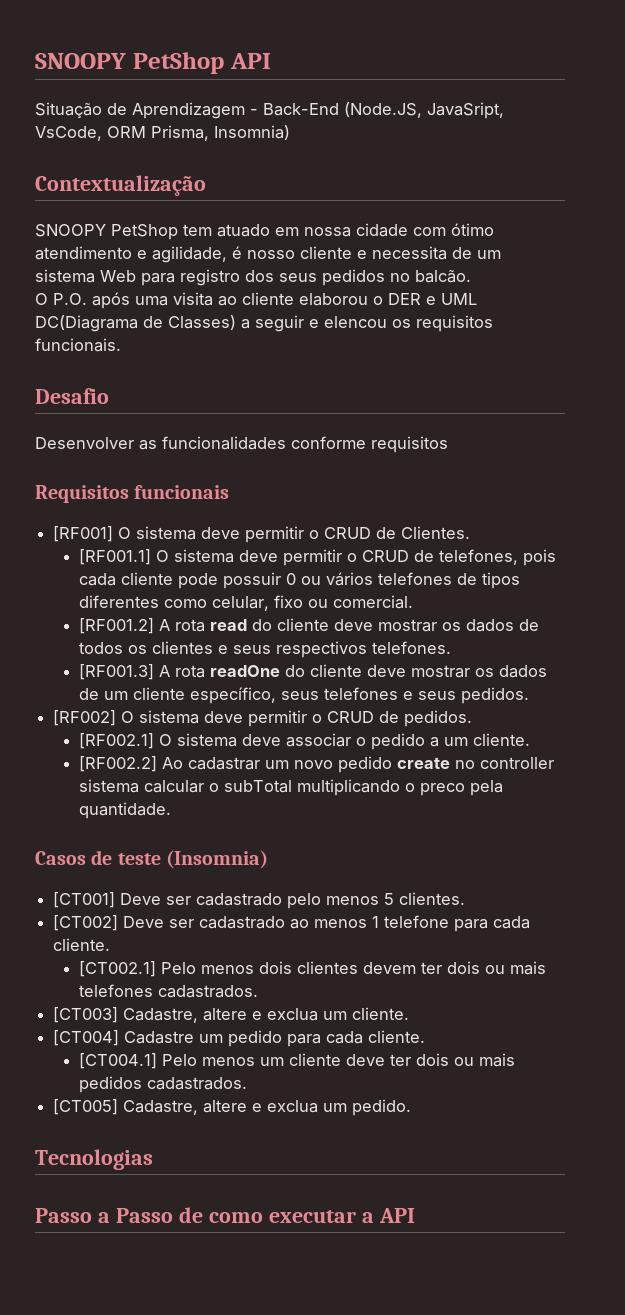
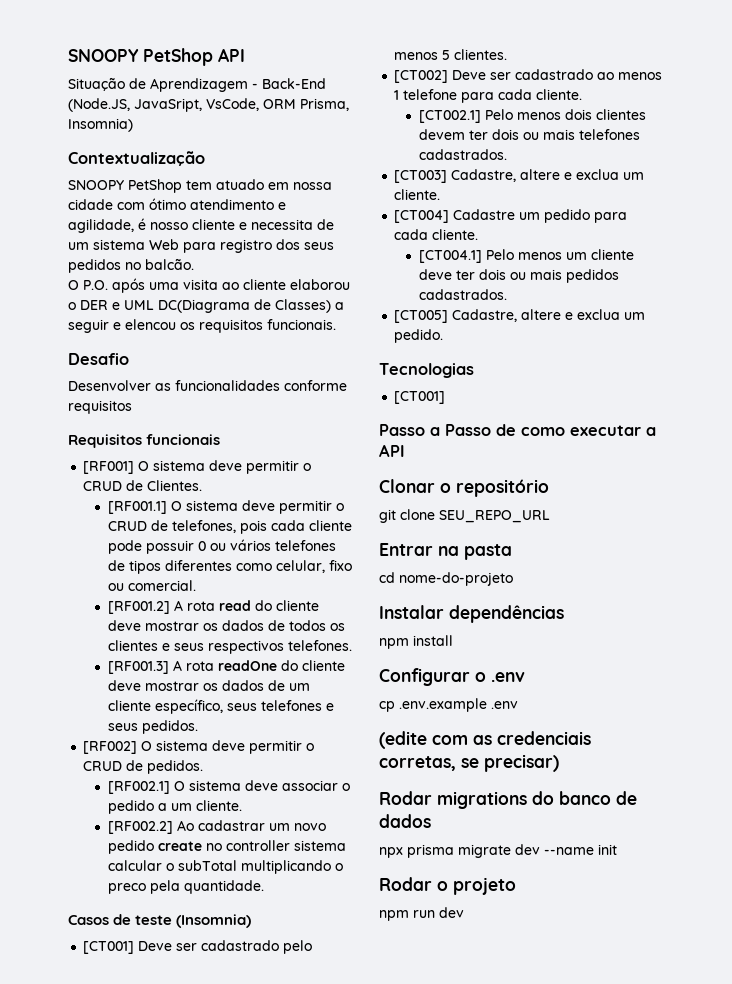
  Tecnologias
+ [CT001]
+ Clonar o repositório
+ git clone SEU_REPO_URL
+ Entrar na pasta
+ cd nome-do-projeto
+ Instalar dependências
+ npm install
+ Configurar o .env
+ cp .env.example .env
+ (edite com as credenciais corretas, se precisar)
+ Rodar migrations do banco de dados
+ npx prisma migrate dev --name init
+ Rodar o projeto
+ npm run dev

